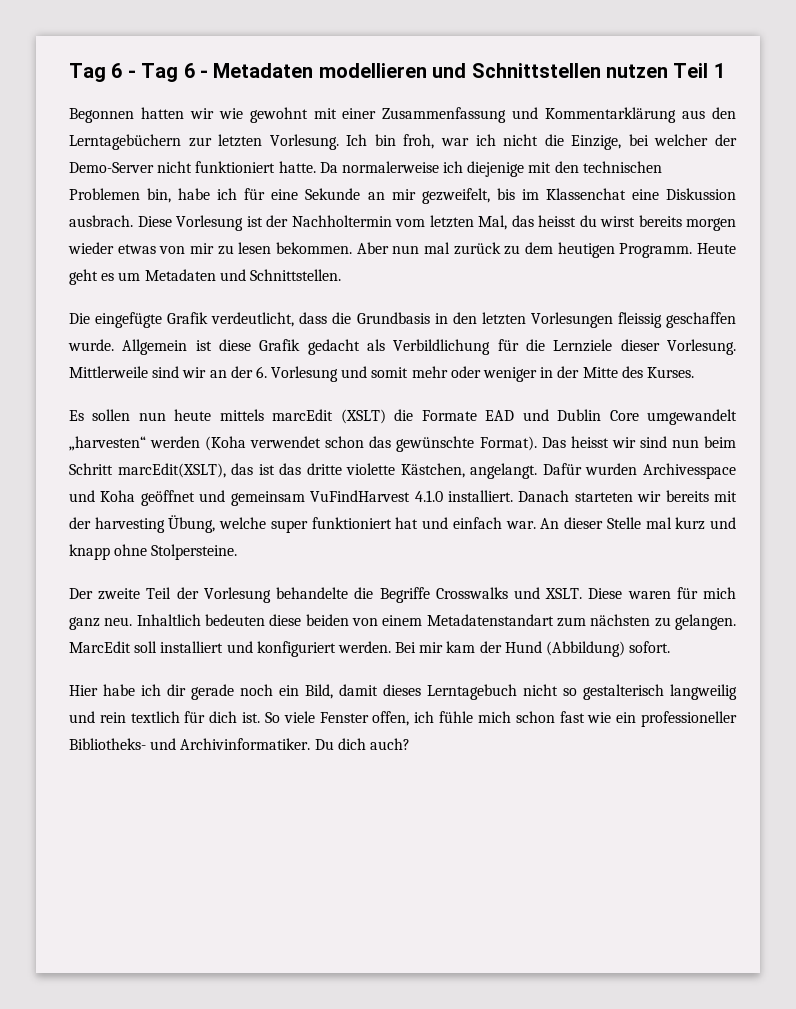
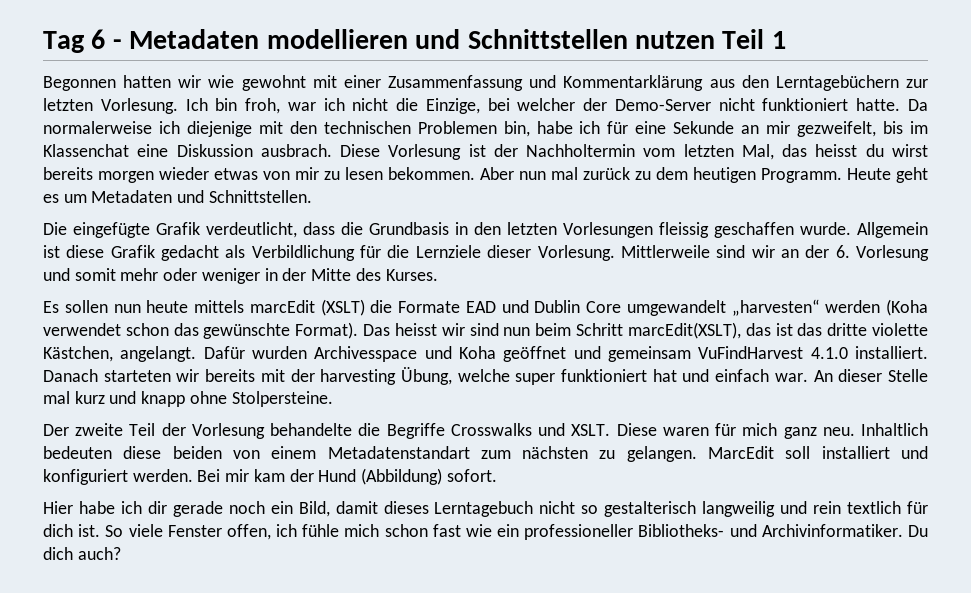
- Tag 6 - Tag 6 - Metadaten modellieren und Schnittstellen nutzen Teil 1
+ Tag 6 - Metadaten modellieren und Schnittstellen nutzen Teil 1

